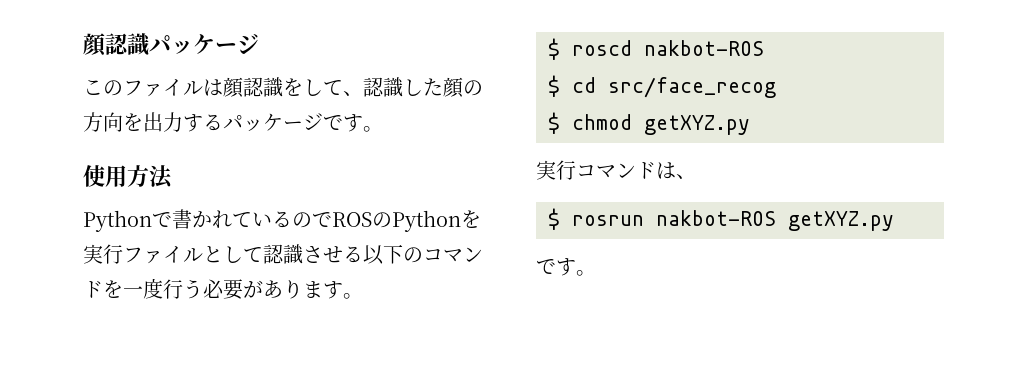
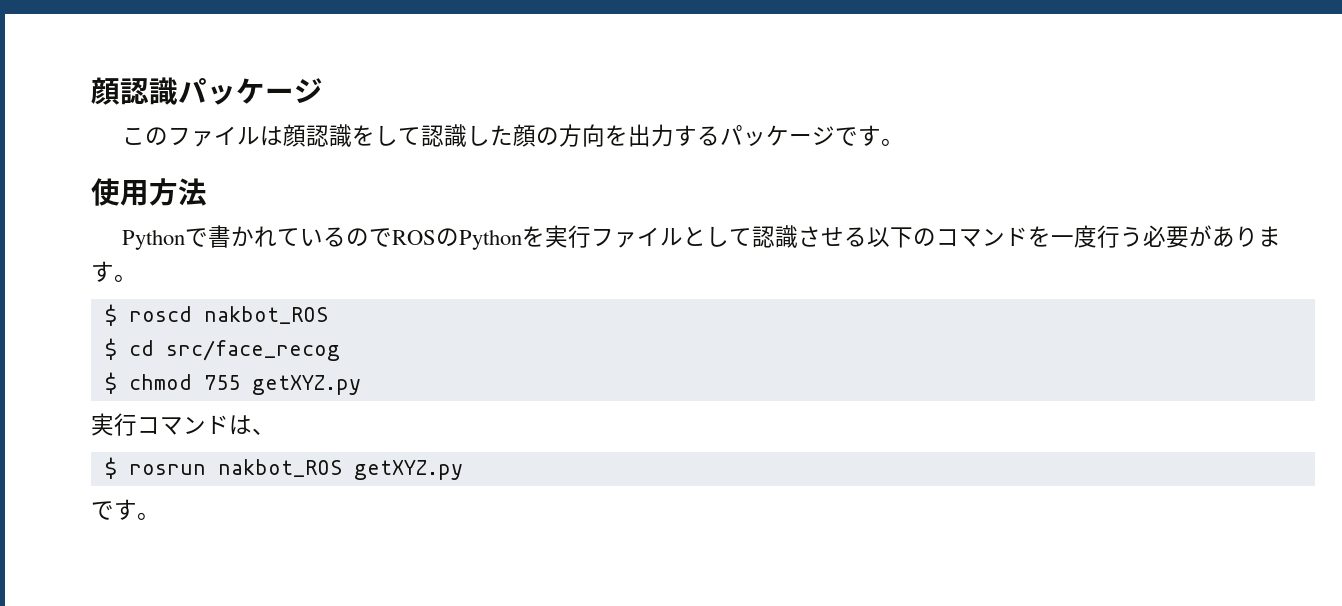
- このファイルは顔認識をして、認識した顔の方向を出力するパッケージです。
+ このファイルは顔認識をして認識した顔の方向を出力するパッケージです。
- $ roscd nakbot-ROS
+ $ roscd nakbot_ROS
- $ chmod getXYZ.py
+ $ chmod 755 getXYZ.py
- $ rosrun nakbot-ROS getXYZ.py
+ $ rosrun nakbot_ROS getXYZ.py

